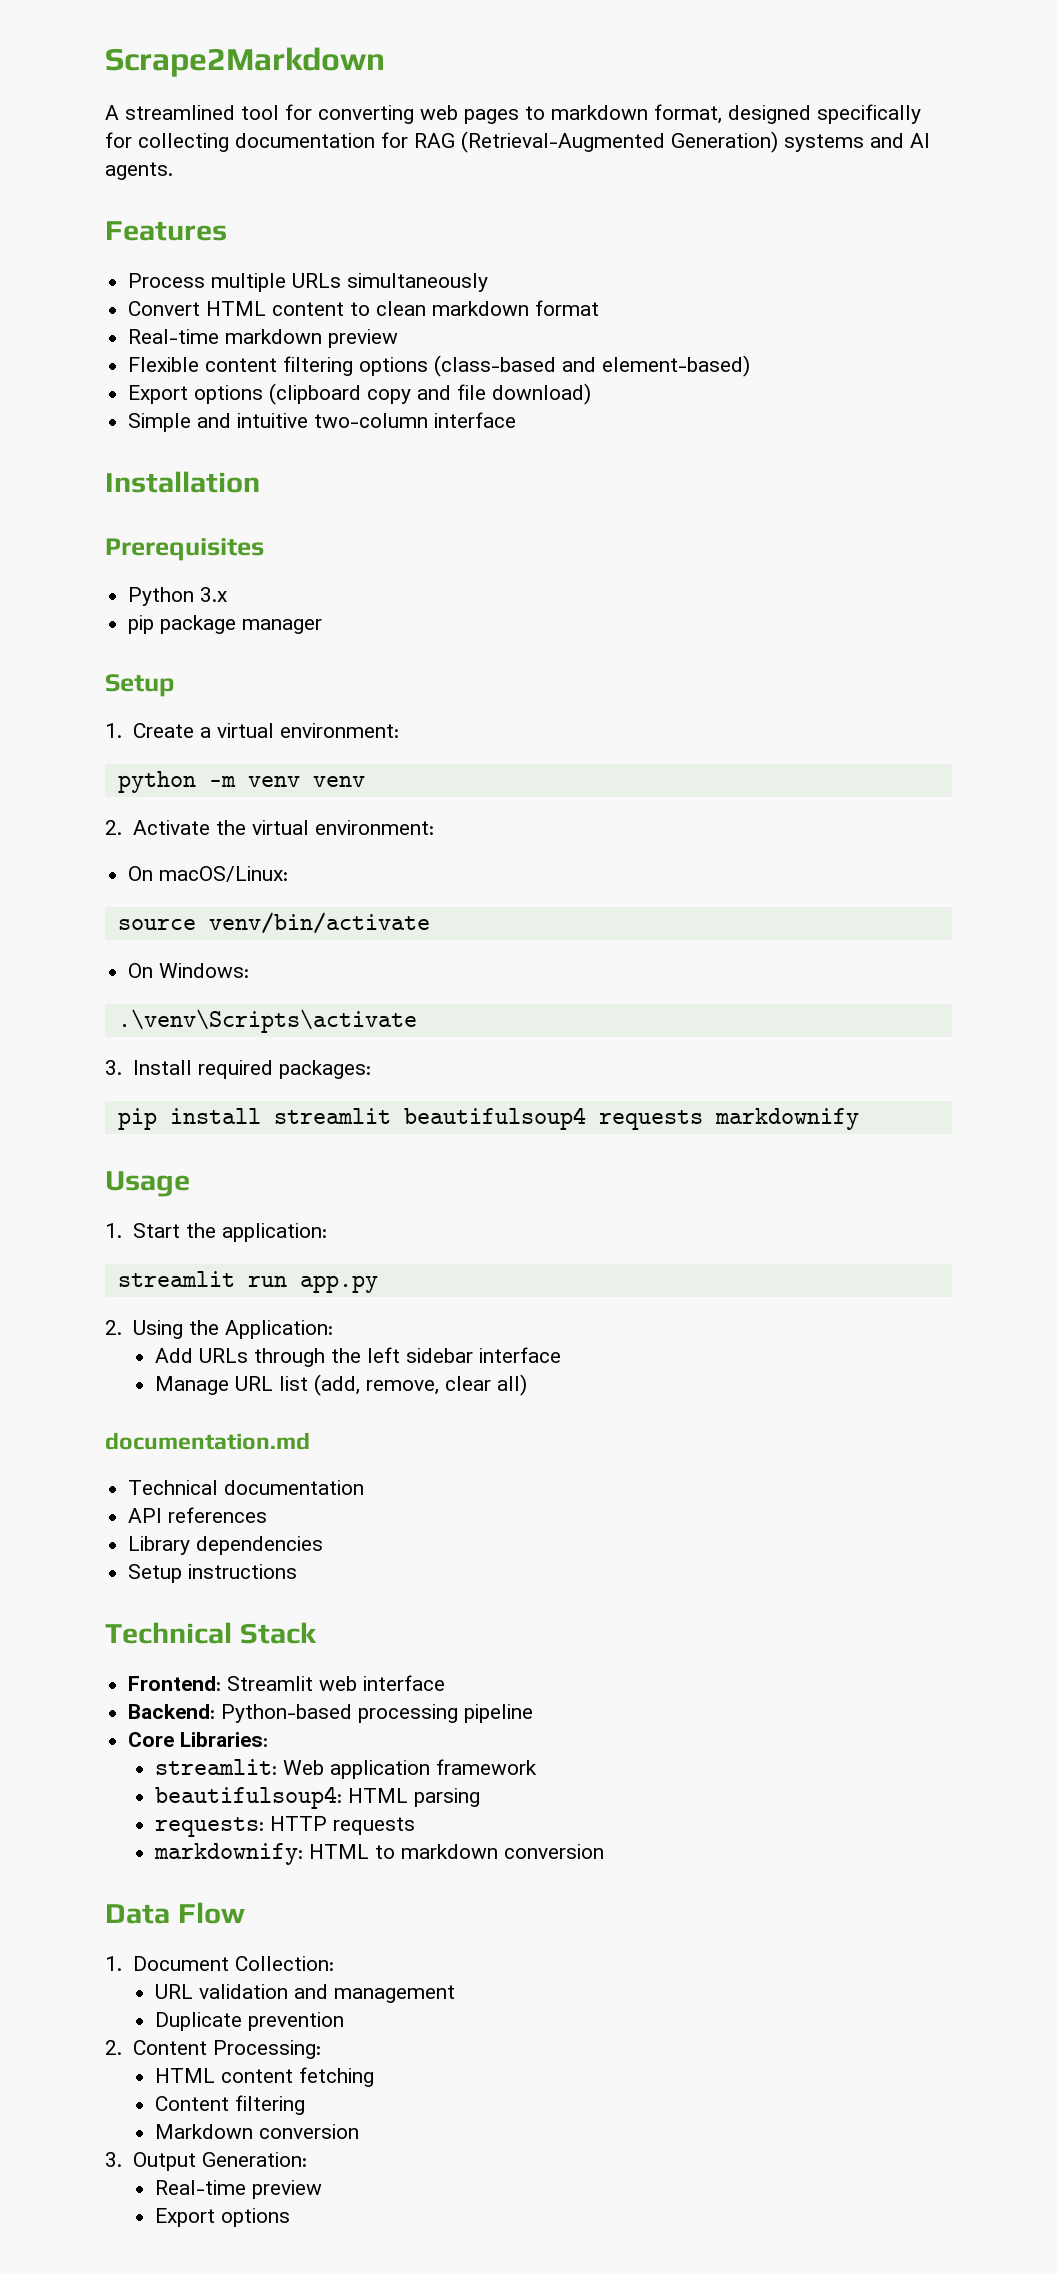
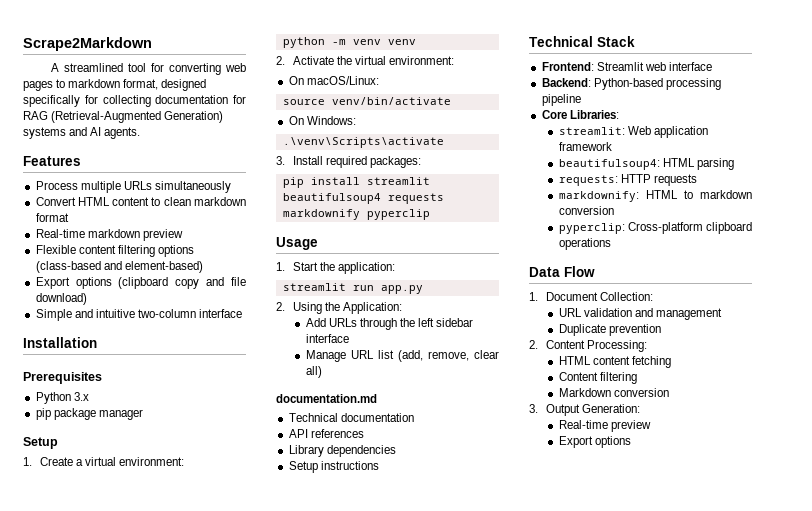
- pip install streamlit beautifulsoup4 requests markdownify
+ pip install streamlit beautifulsoup4 requests markdownify pyperclip
+ pyperclip: Cross-platform clipboard operations

